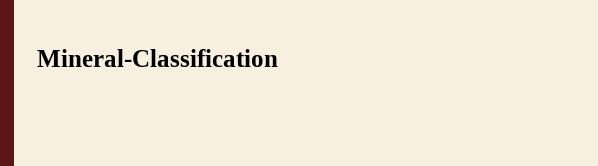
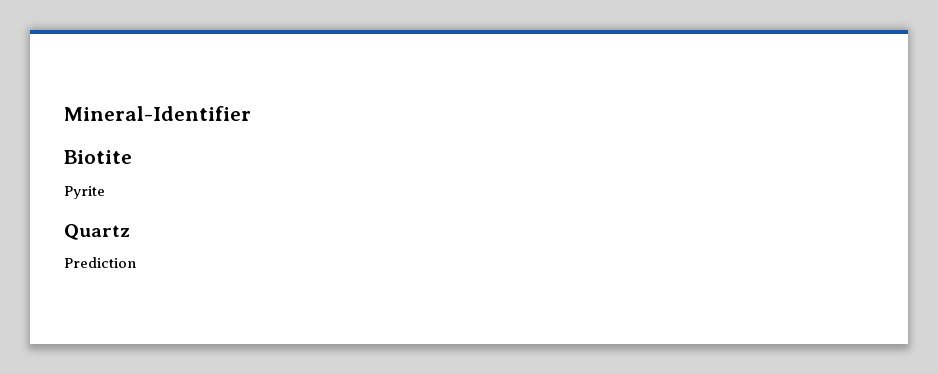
- Mineral-Classification
+ Mineral-Identifier
+ Biotite
+ Pyrite
+ Quartz
+ Prediction

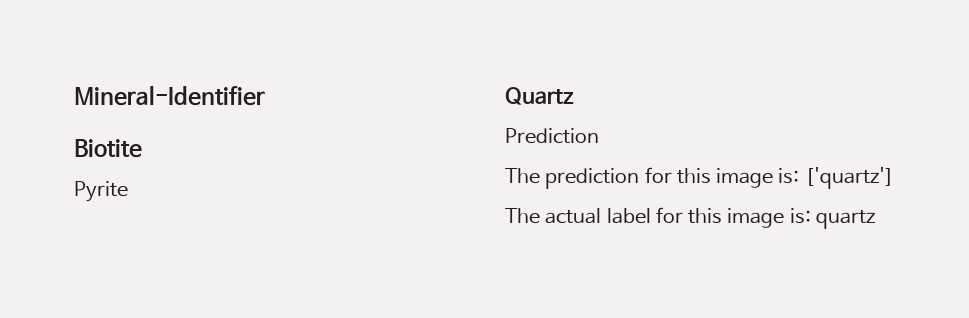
+ The prediction for this image is: ['quartz']
+ The actual label for this image is: quartz

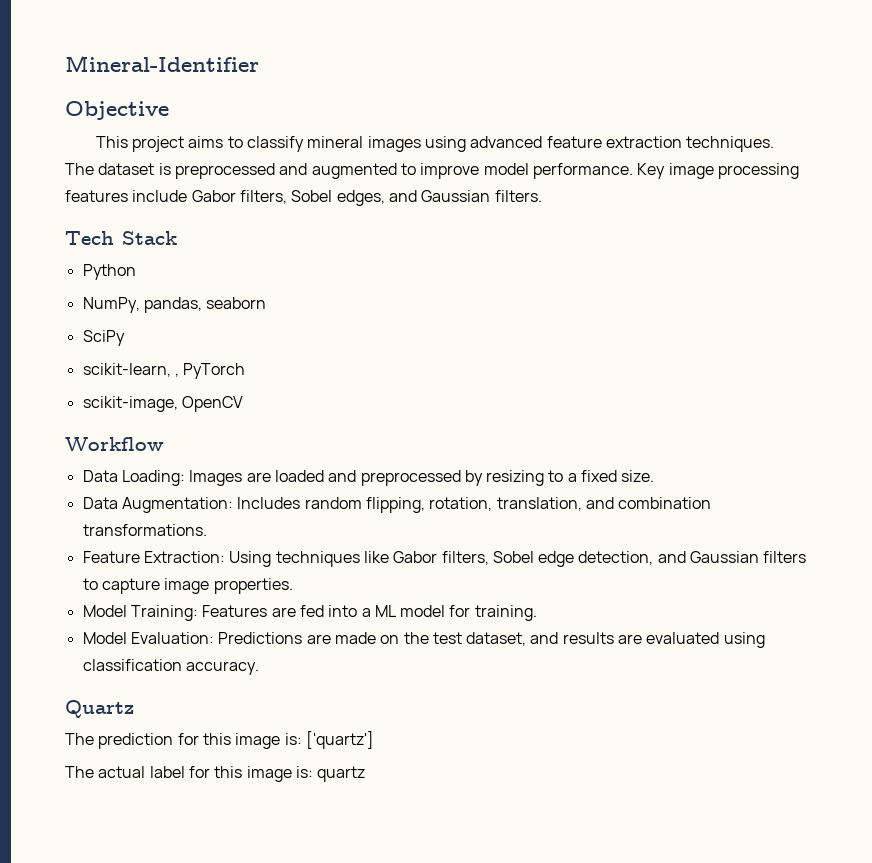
- Biotite
- Pyrite
+ Objective
+ This project aims to classify mineral images using advanced feature extraction techniques. The dataset is preprocessed and augmented to improve model performance. Key image processing features include Gabor filters, Sobel edges, and Gaussian filters.
+ Tech Stack
+ Python
+ NumPy, pandas, seaborn
+ SciPy
+ scikit-learn, , PyTorch
+ scikit-image, OpenCV
+ Workflow
+ Data Loading: Images are loaded and preprocessed by resizing to a fixed size.
+ Data Augmentation: Includes random flipping, rotation, translation, and combination transformations.
+ Feature Extraction: Using techniques like Gabor filters, Sobel edge detection, and Gaussian filters to capture image properties.
+ Model Training: Features are fed into a ML model for training.
+ Model Evaluation: Predictions are made on the test dataset, and results are evaluated using classification accuracy.
- Prediction

